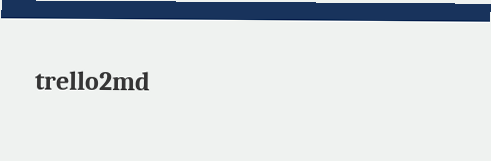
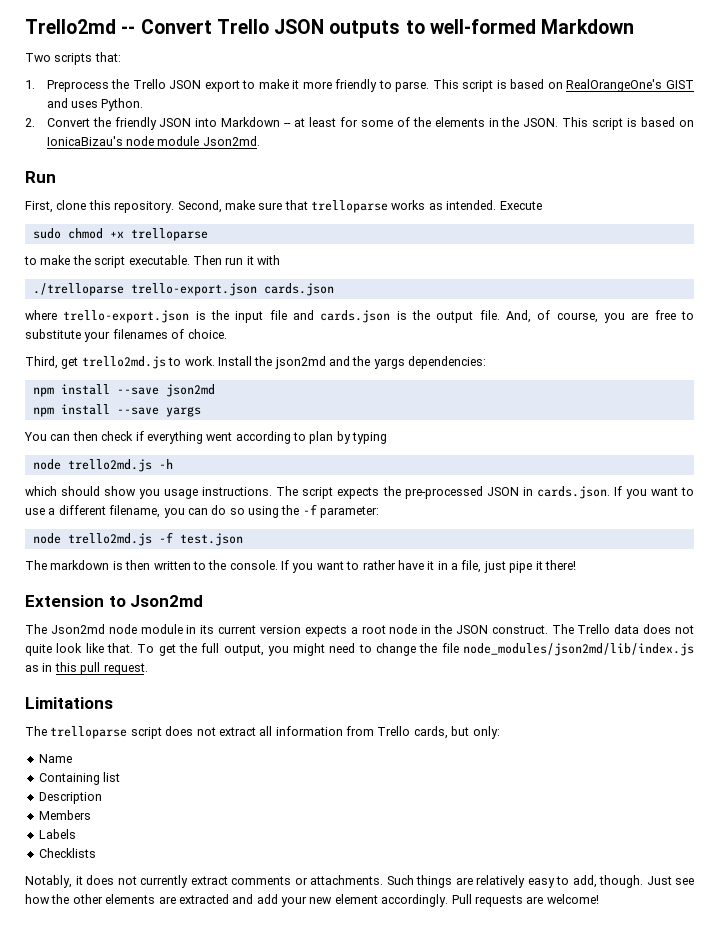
- trello2md
+ Trello2md -- Convert Trello JSON outputs to well-formed Markdown
+ Two scripts that:
+ 1. Preprocess the Trello JSON export to make it more friendly to parse. This script is based on RealOrangeOne's GIST and uses Python.
+ 2. Convert the friendly JSON into Markdown -- at least for some of the elements in the JSON. This script is based on IonicaBizau's node module Json2md.
+ Run
+ First, clone this repository. Second, make sure that trelloparse works as intended. Execute
+ sudo chmod +x trelloparse
+ to make the script executable. Then run it with
+ ./trelloparse trello-export.json cards.json
+ where trello-export.json is the input file and cards.json is the output file. And, of course, you are free to substitute your filenames of choice.
+ Third, get trello2md.js to work. Install the json2md and the yargs dependencies:
+ npm install --save json2md
+ npm install --save yargs
+ You can then check if everything went according to plan by typing
+ node trello2md.js -h
+ which should show you usage instructions. The script expects the pre-processed JSON in cards.json. If you want to use a different filename, you can do so using the -f parameter:
+ node trello2md.js -f test.json
+ The markdown is then written to the console. If you want to rather have it in a file, just pipe it there!
+ Extension to Json2md
+ The Json2md node module in its current version expects a root node in the JSON construct. The Trello data does not quite look like that. To get the full output, you might need to change the file node_modules/json2md/lib/index.js as in this pull request.
+ Limitations
+ The trelloparse script does not extract all information from Trello cards, but only:
+ Name
+ Containing list
+ Description
+ Members
+ Labels
+ Checklists
+ Notably, it does not currently extract comments or attachments. Such things are relatively easy to add, though. Just see how the other elements are extracted and add your new element accordingly. Pull requests are welcome!

